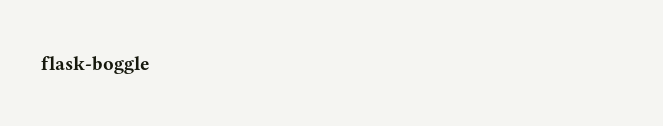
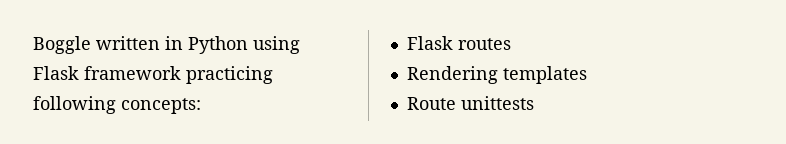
- flask-boggle
+ Boggle written in Python using Flask framework practicing following concepts:
+ Flask routes
+ Rendering templates
+ Route unittests

